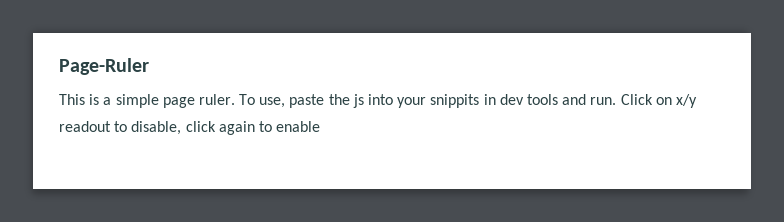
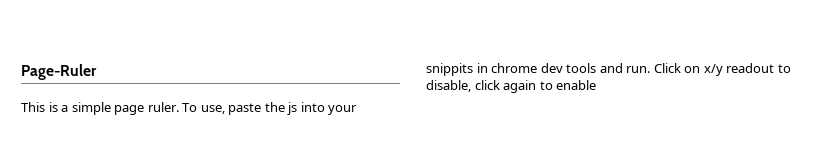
- To use, paste the js into your snippits in dev tools and run.
+ To use, paste the js into your snippits in chrome dev tools and run.

